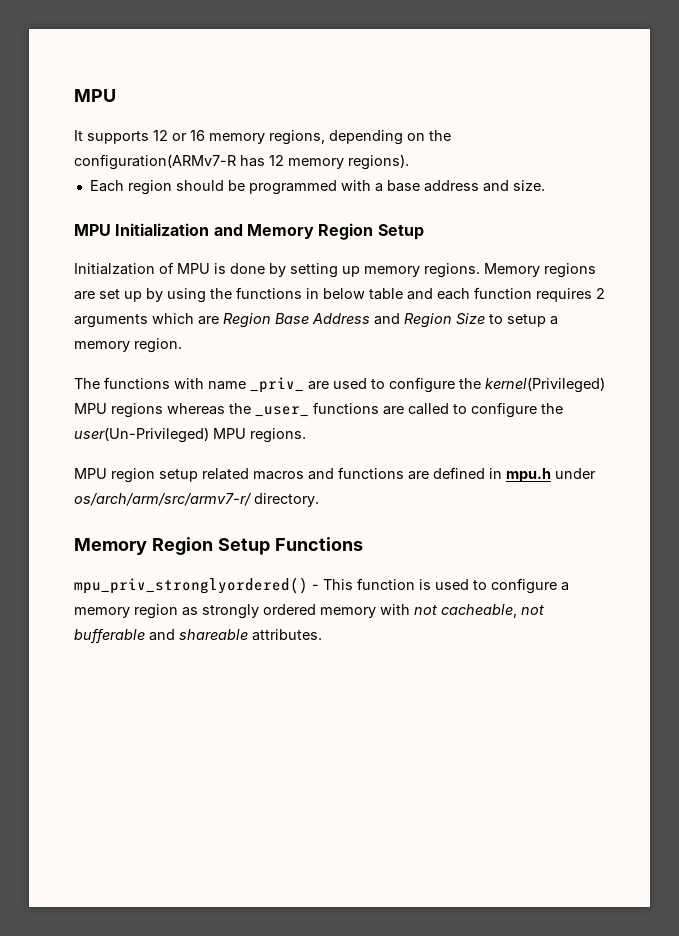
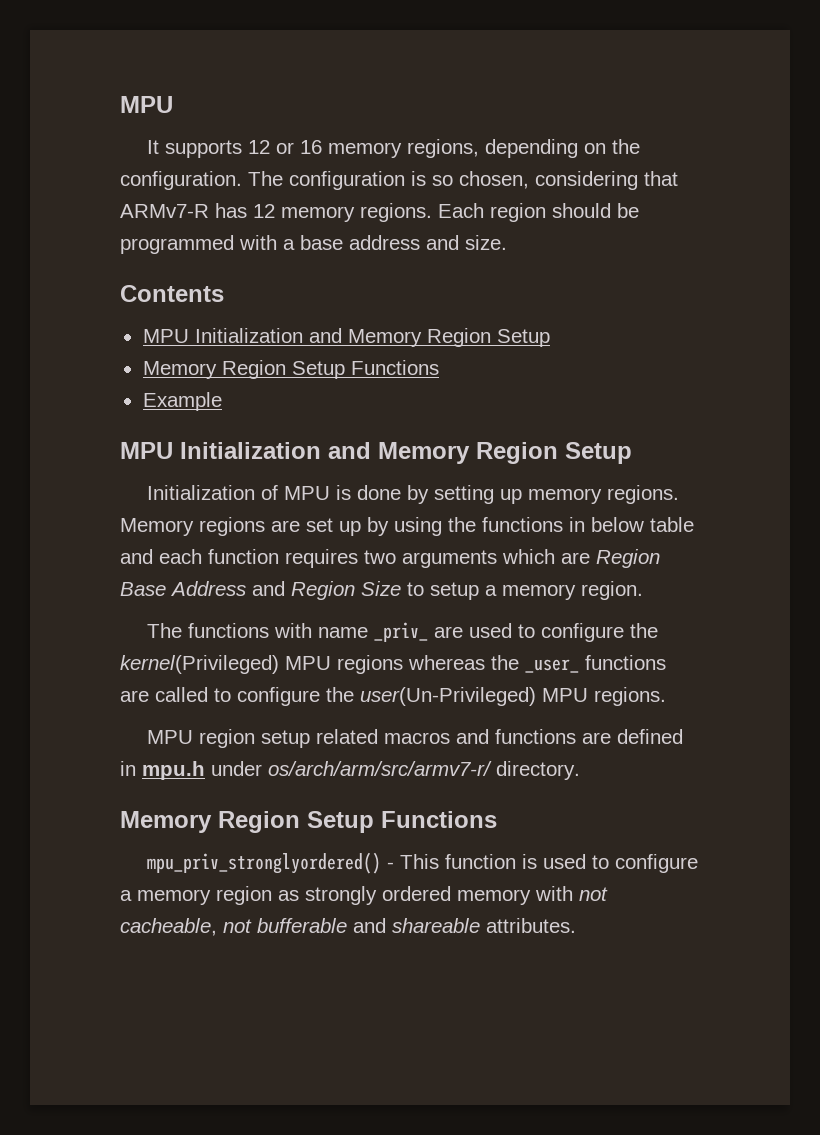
- It supports 12 or 16 memory regions, depending on the configuration(ARMv7-R has 12 memory regions).
- Each region should be programmed with a base address and size.
+ It supports 12 or 16 memory regions, depending on the configuration. The configuration is so chosen, considering that ARMv7-R has 12 memory regions. Each region should be programmed with a base address and size.
+ Contents
  MPU Initialization and Memory Region Setup
- Initialzation of MPU is done by setting up memory regions.
+ Memory Region Setup Functions
+ Example
+ MPU Initialization and Memory Region Setup
+ Initialization of MPU is done by setting up memory regions.
- Memory regions are set up by using the functions in below table and each function requires 2 arguments which are Region Base Address and Region Size to setup a memory region.
+ Memory regions are set up by using the functions in below table and each function requires two arguments which are Region Base Address and Region Size to setup a memory region.

